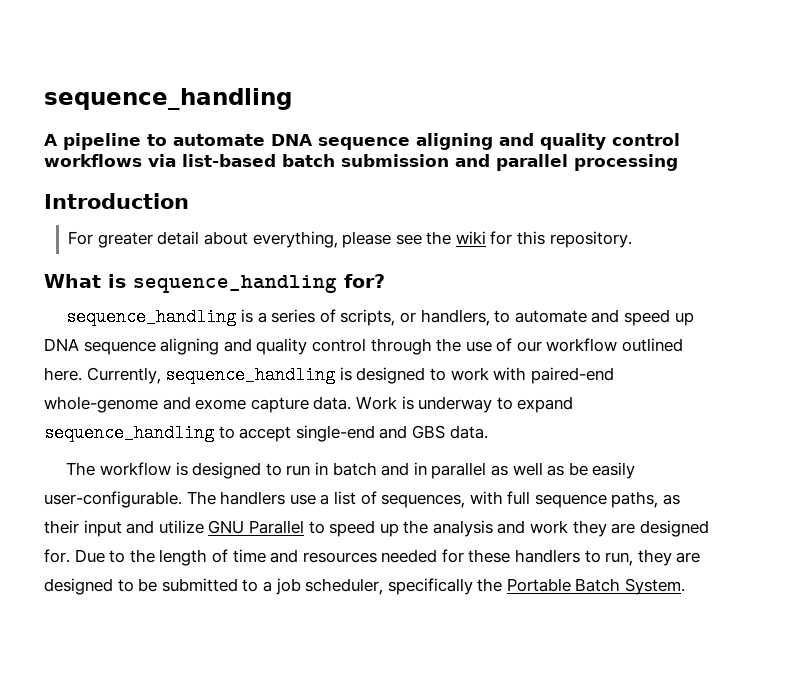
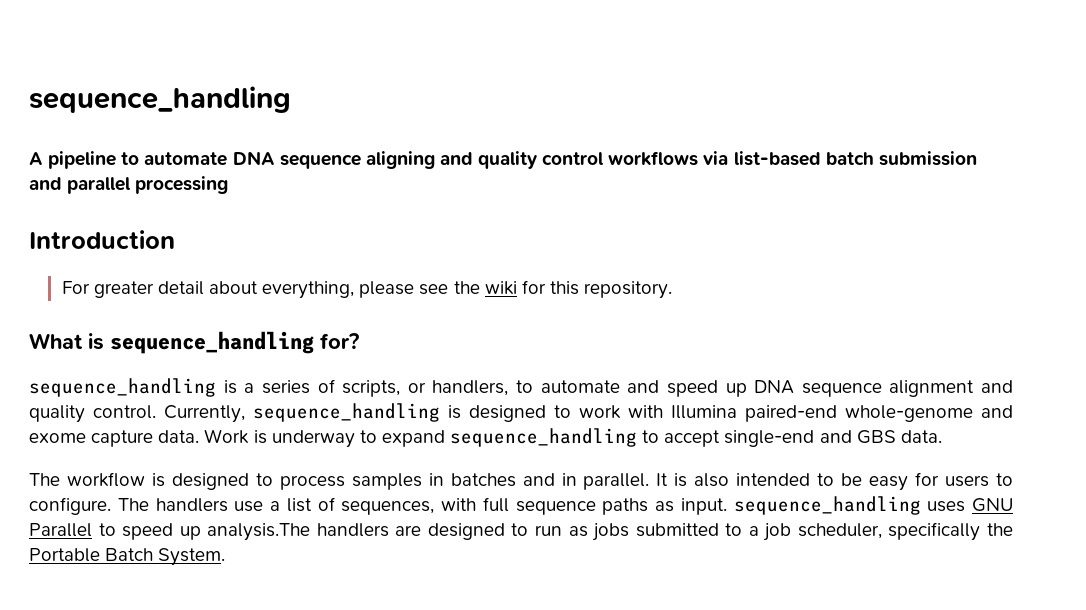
- sequence_handling is a series of scripts, or handlers, to automate and speed up DNA sequence aligning and quality control through the use of our workflow outlined here.
+ sequence_handling is a series of scripts, or handlers, to automate and speed up DNA sequence alignment and quality control.
- Currently, sequence_handling is designed to work with paired-end whole-genome and exome capture data.
+ Currently, sequence_handling is designed to work with Illumina paired-end whole-genome and exome capture data.
- The workflow is designed to run in batch and in parallel as well as be easily user-configurable.
+ The workflow is designed to process samples in batches and in parallel. It is also intended to be easy for users to configure.
- The handlers use a list of sequences, with full sequence paths, as their input and utilize GNU Parallel to speed up the analysis and work they are designed for. Due to the length of time and resources needed for these handlers to run, they are designed to be submitted to a job scheduler, specifically the Portable Batch System.
+ The handlers use a list of sequences, with full sequence paths as input. sequence_handling uses GNU Parallel to speed up analysis.The handlers are designed to run as jobs submitted to a job scheduler, specifically the Portable Batch System.

